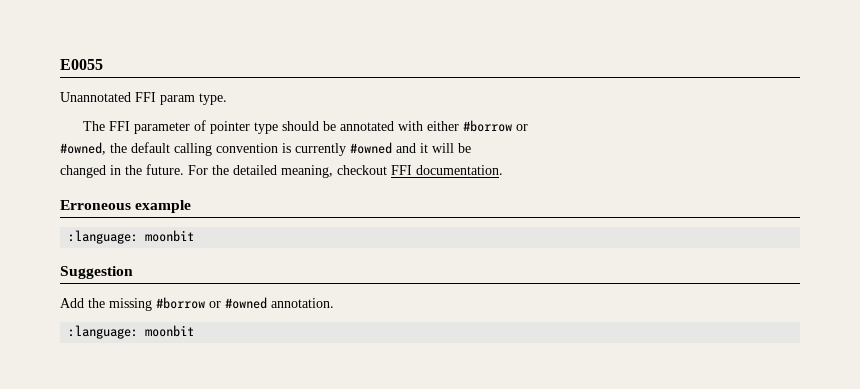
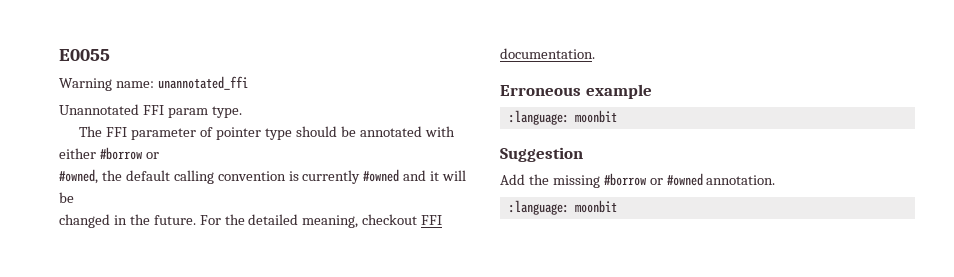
+ Warning name: unannotated_ffi

